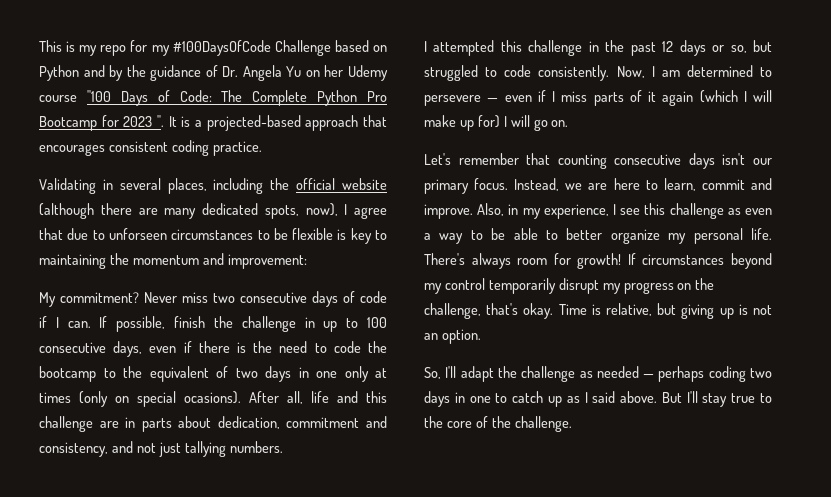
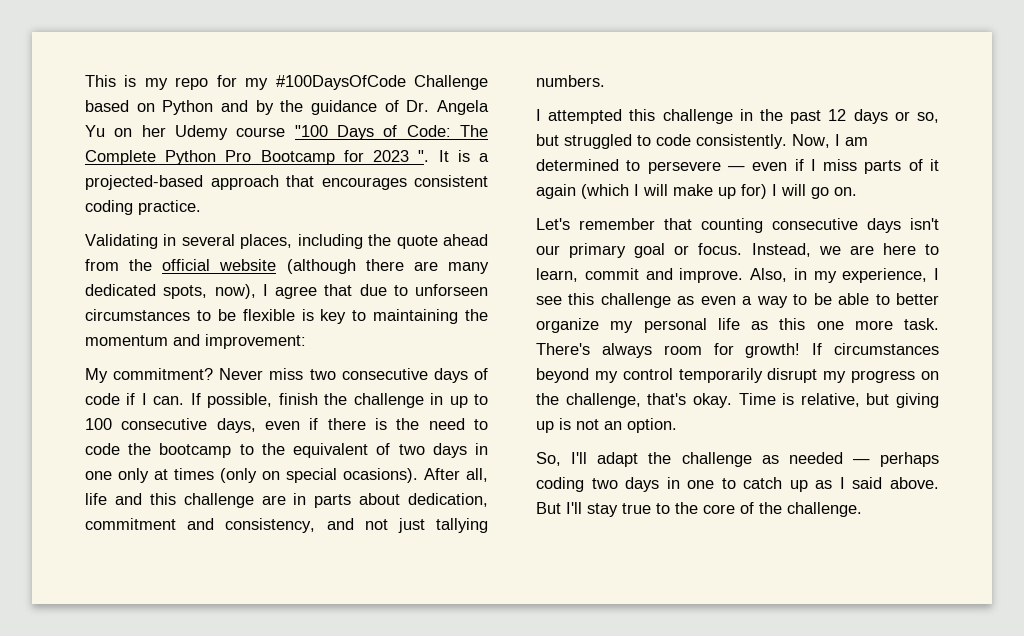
- Validating in several places, including the official website (although there are many dedicated spots, now), I agree that due to unforseen circumstances to be flexible is key to maintaining the momentum and improvement:
+ Validating in several places, including the quote ahead from the official website (although there are many dedicated spots, now), I agree that due to unforseen circumstances to be flexible is key to maintaining the momentum and improvement:
- Let's remember that counting consecutive days isn't our primary focus.
+ Let's remember that counting consecutive days isn't our primary goal or focus.
- Also, in my experience, I see this challenge as even a way to be able to better organize my personal life.
+ Also, in my experience, I see this challenge as even a way to be able to better organize my personal life as this one more task.

